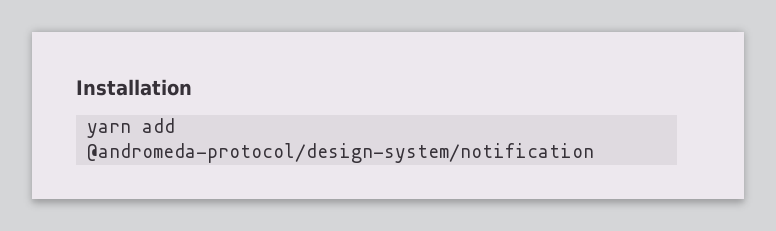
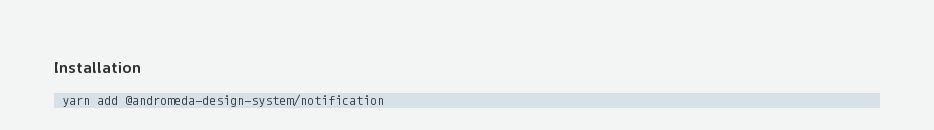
- yarn add @andromeda-protocol/design-system/notification
+ yarn add @andromeda-design-system/notification

